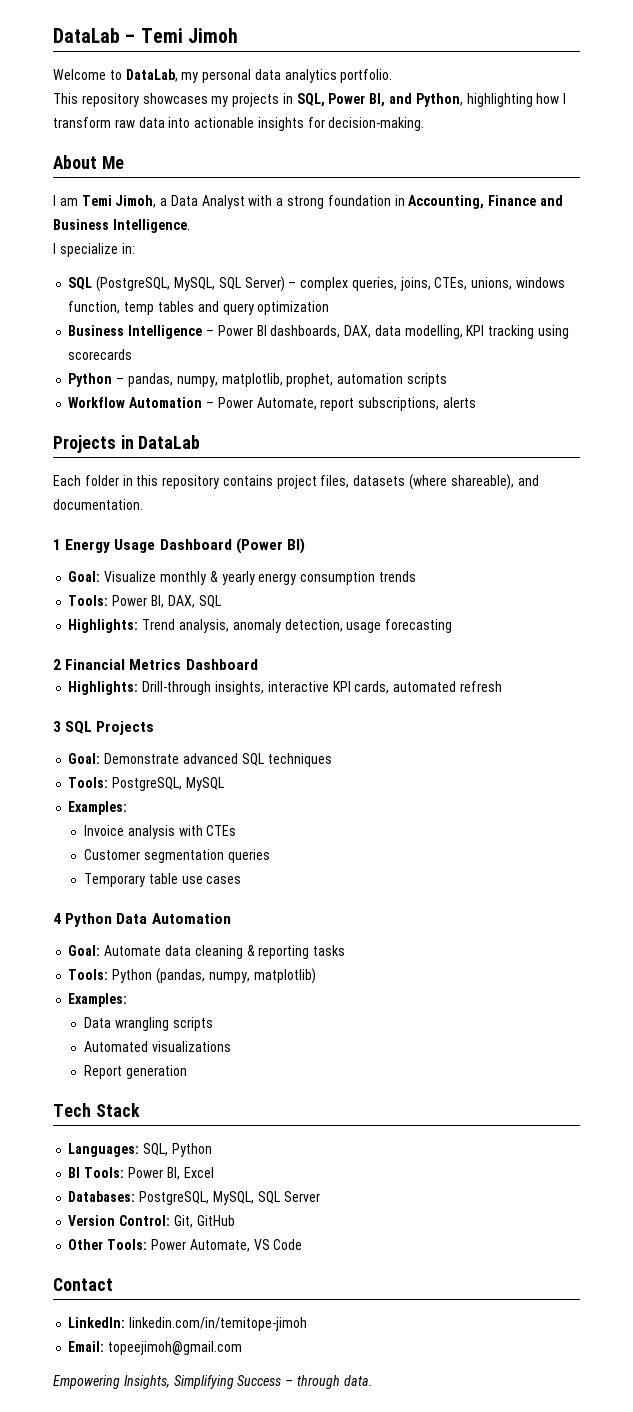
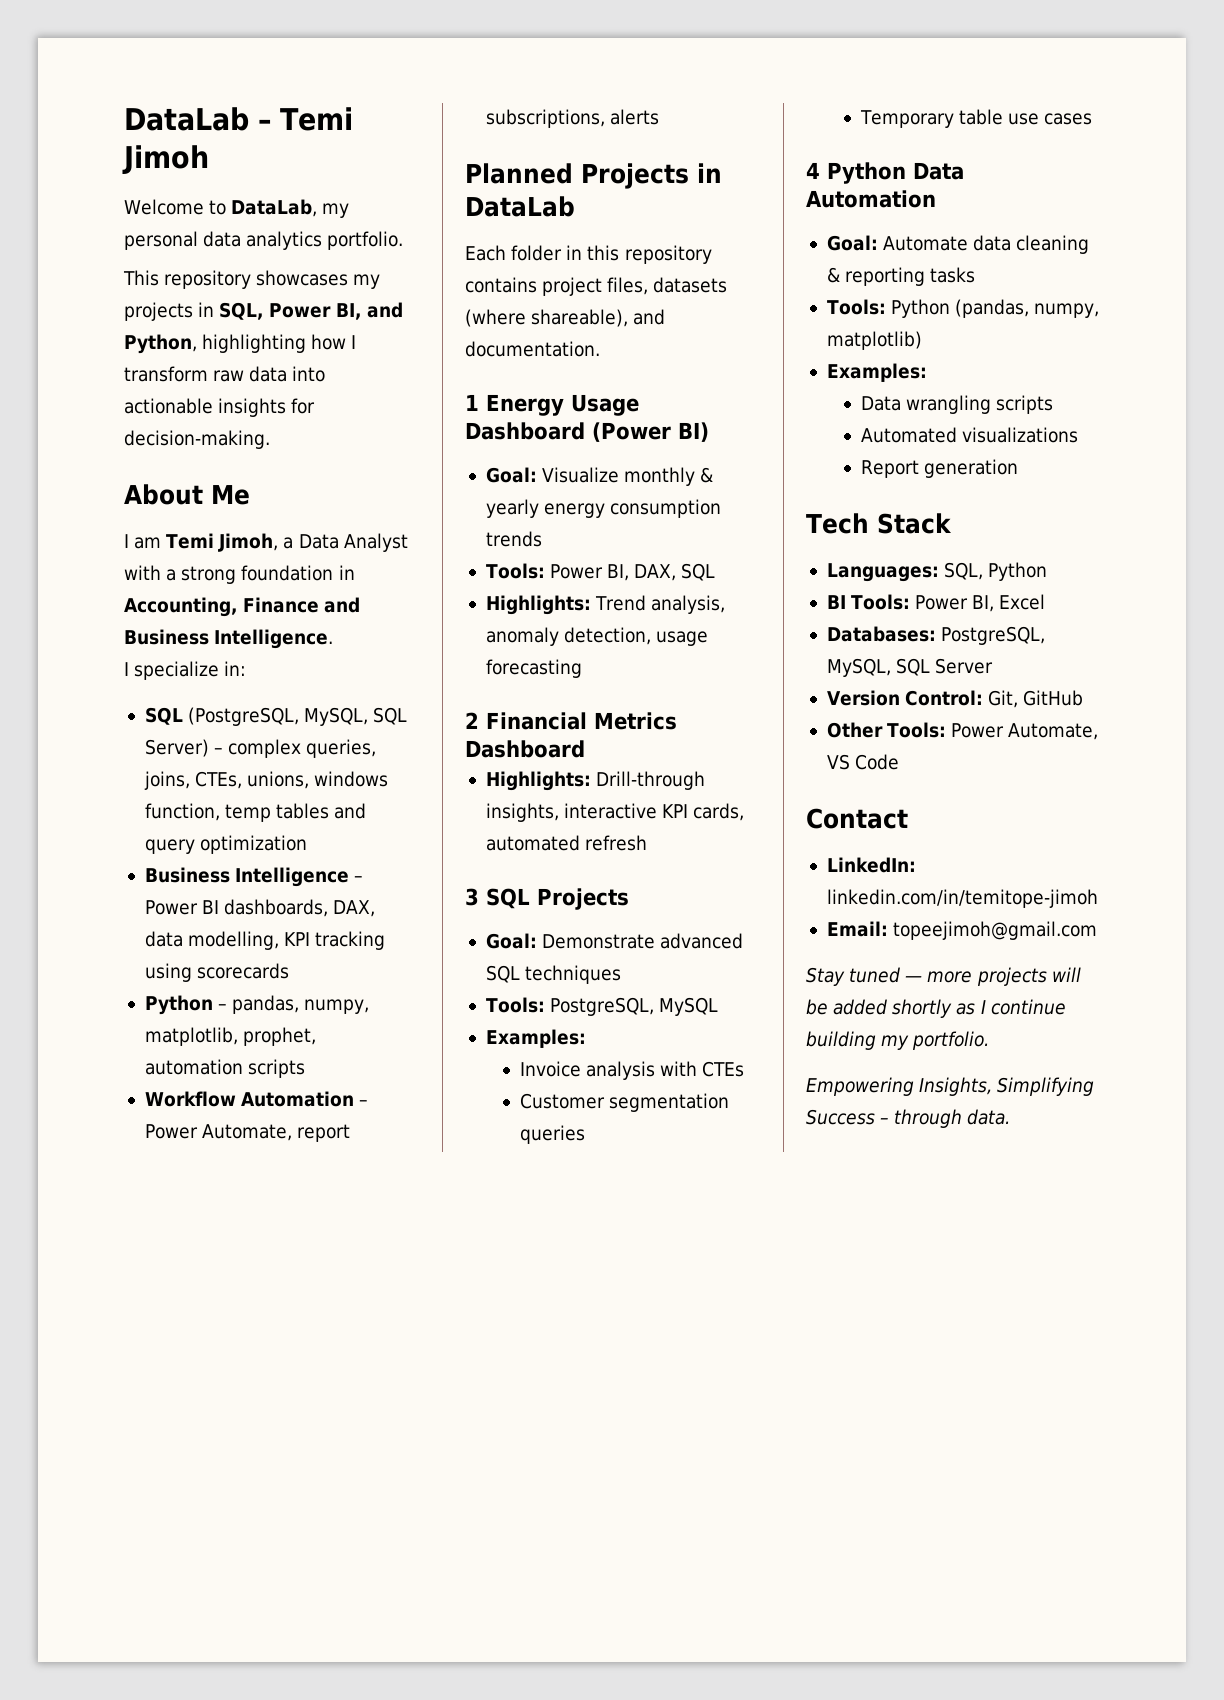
- Projects in DataLab
+ Planned Projects in DataLab
+ Stay tuned — more projects will be added shortly as I continue building my portfolio.

